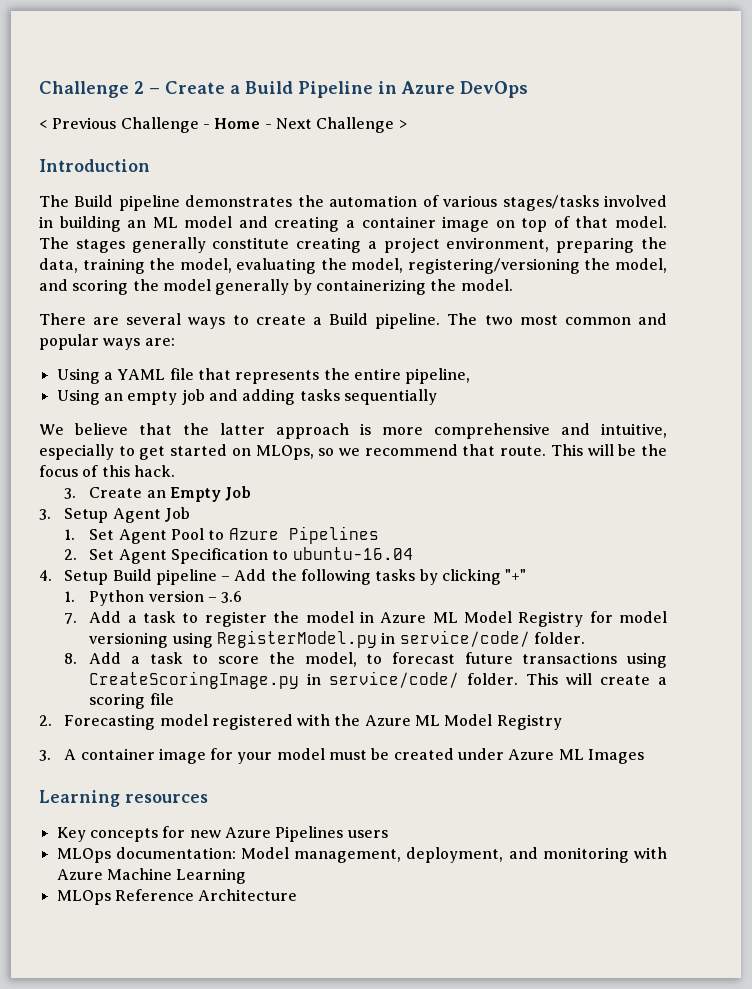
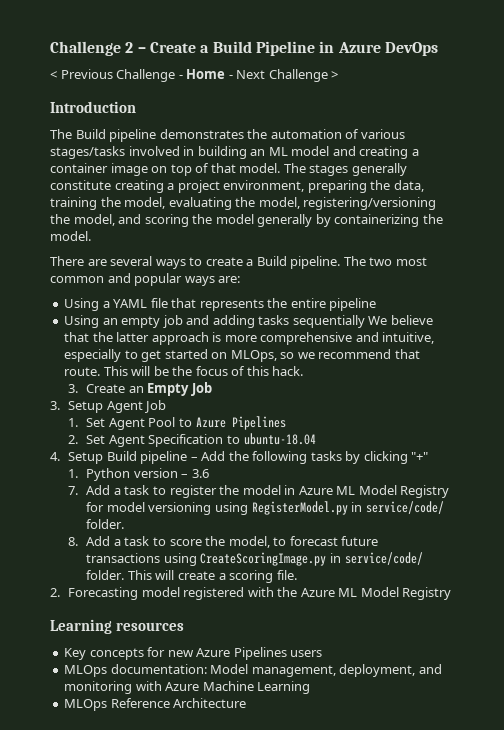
- Using a YAML file that represents the entire pipeline,
+ Using a YAML file that represents the entire pipeline
- Using an empty job and adding tasks sequentially
- We believe that the latter approach is more comprehensive and intuitive, especially to get started on MLOps, so we recommend that route.
+ Using an empty job and adding tasks sequentially We believe that the latter approach is more comprehensive and intuitive, especially to get started on MLOps, so we recommend that route.
- 2. Set Agent Specification to ubuntu-16.04
+ 2. Set Agent Specification to ubuntu-18.04
- This will create a scoring file
+ This will create a scoring file.
- 3. A container image for your model must be created under Azure ML Images

